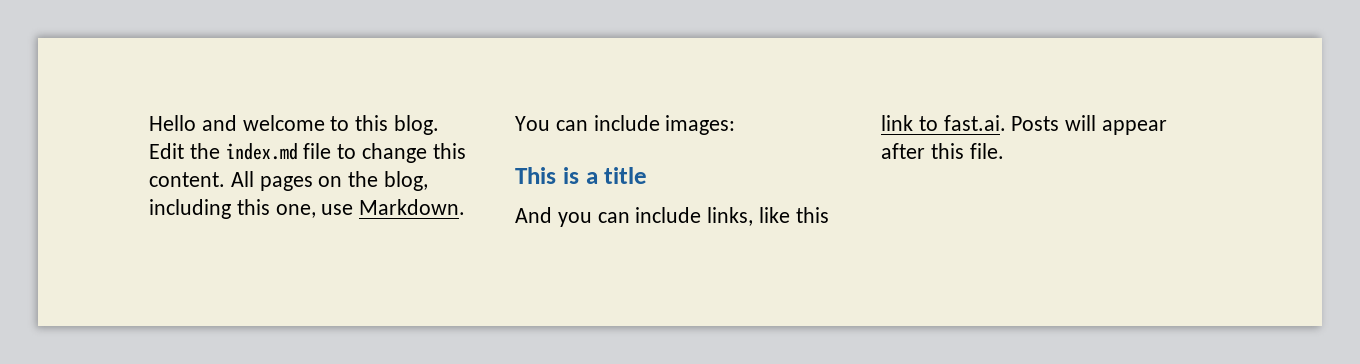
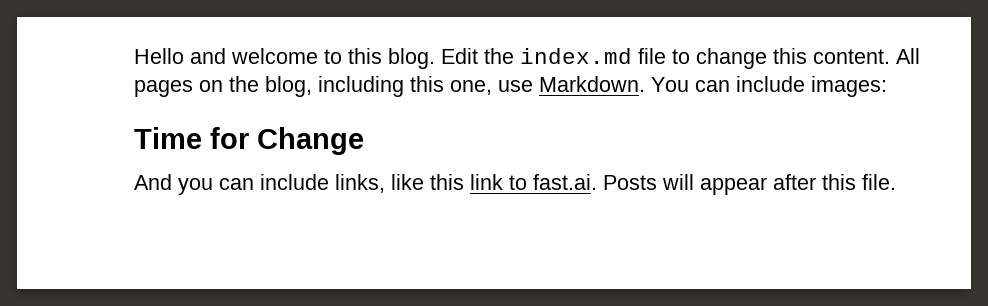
- This is a title
+ Time for Change

